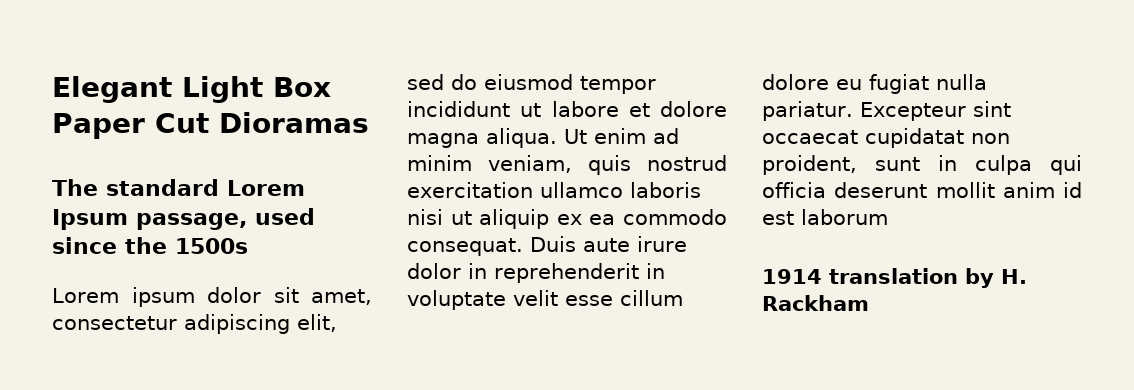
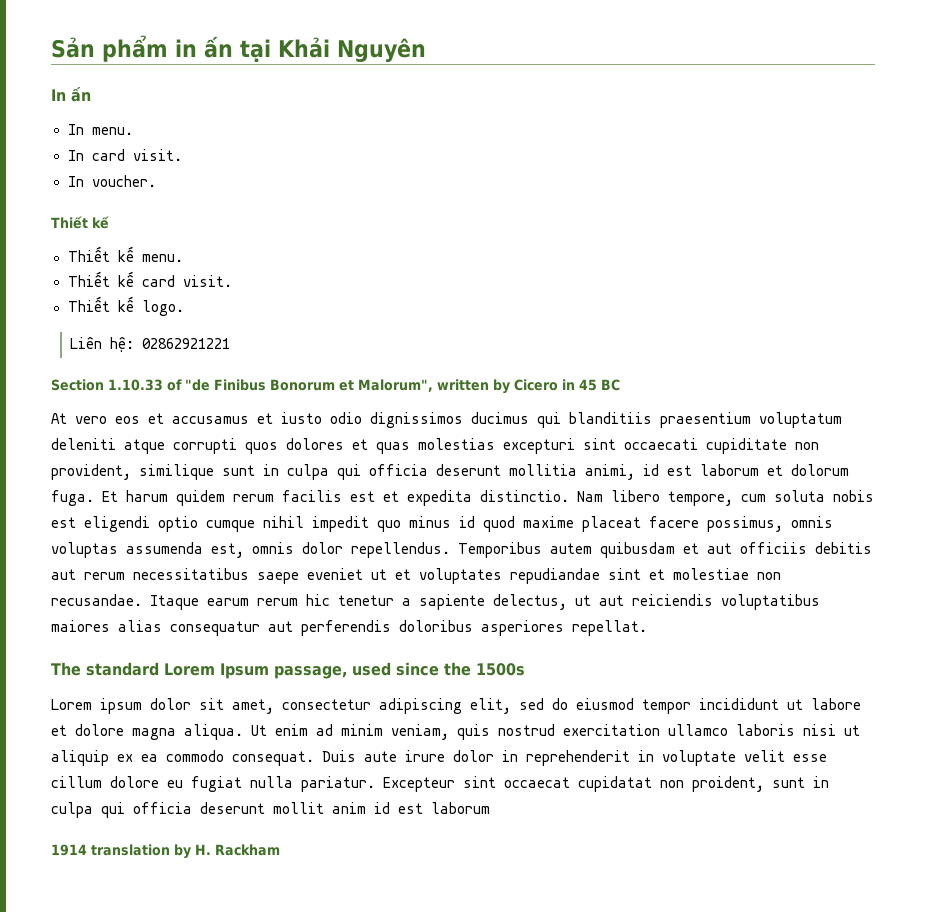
- Elegant Light Box Paper Cut Dioramas
+ Sản phẩm in ấn tại Khải Nguyên
+ In ấn
+ In menu.
+ In card visit.
+ In voucher.
+ Thiết kế
+ Thiết kế menu.
+ Thiết kế card visit.
+ Thiết kế logo.
+ Liên hệ: 02862921221
+ Section 1.10.33 of "de Finibus Bonorum et Malorum", written by Cicero in 45 BC
+ At vero eos et accusamus et iusto odio dignissimos ducimus qui blanditiis praesentium voluptatum deleniti atque corrupti quos dolores et quas molestias excepturi sint occaecati cupiditate non provident, similique sunt in culpa qui officia deserunt mollitia animi, id est laborum et dolorum fuga. Et harum quidem rerum facilis est et expedita distinctio. Nam libero tempore, cum soluta nobis est eligendi optio cumque nihil impedit quo minus id quod maxime placeat facere possimus, omnis voluptas assumenda est, omnis dolor repellendus. Temporibus autem quibusdam et aut officiis debitis aut rerum necessitatibus saepe eveniet ut et voluptates repudiandae sint et molestiae non recusandae. Itaque earum rerum hic tenetur a sapiente delectus, ut aut reiciendis voluptatibus maiores alias consequatur aut perferendis doloribus asperiores repellat.

